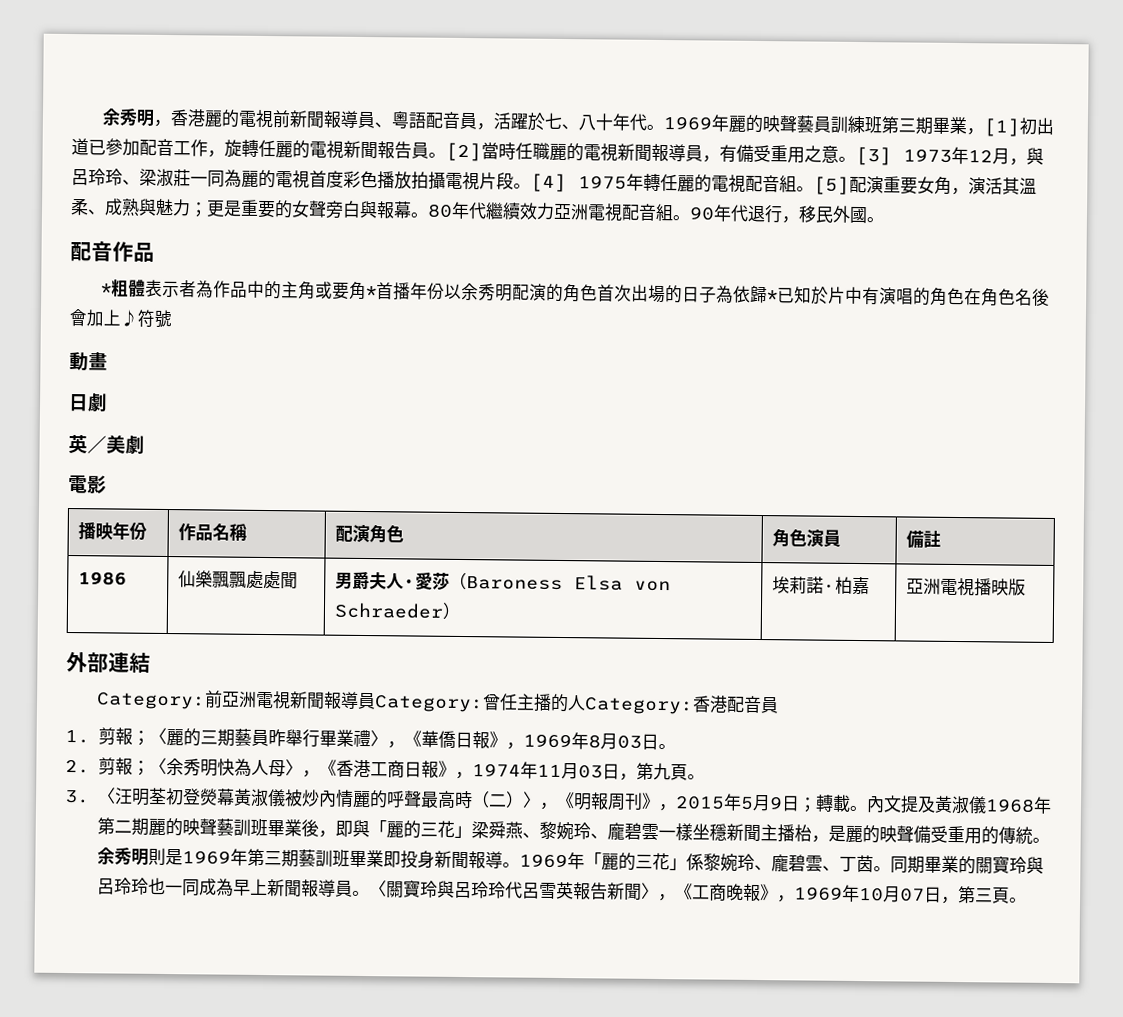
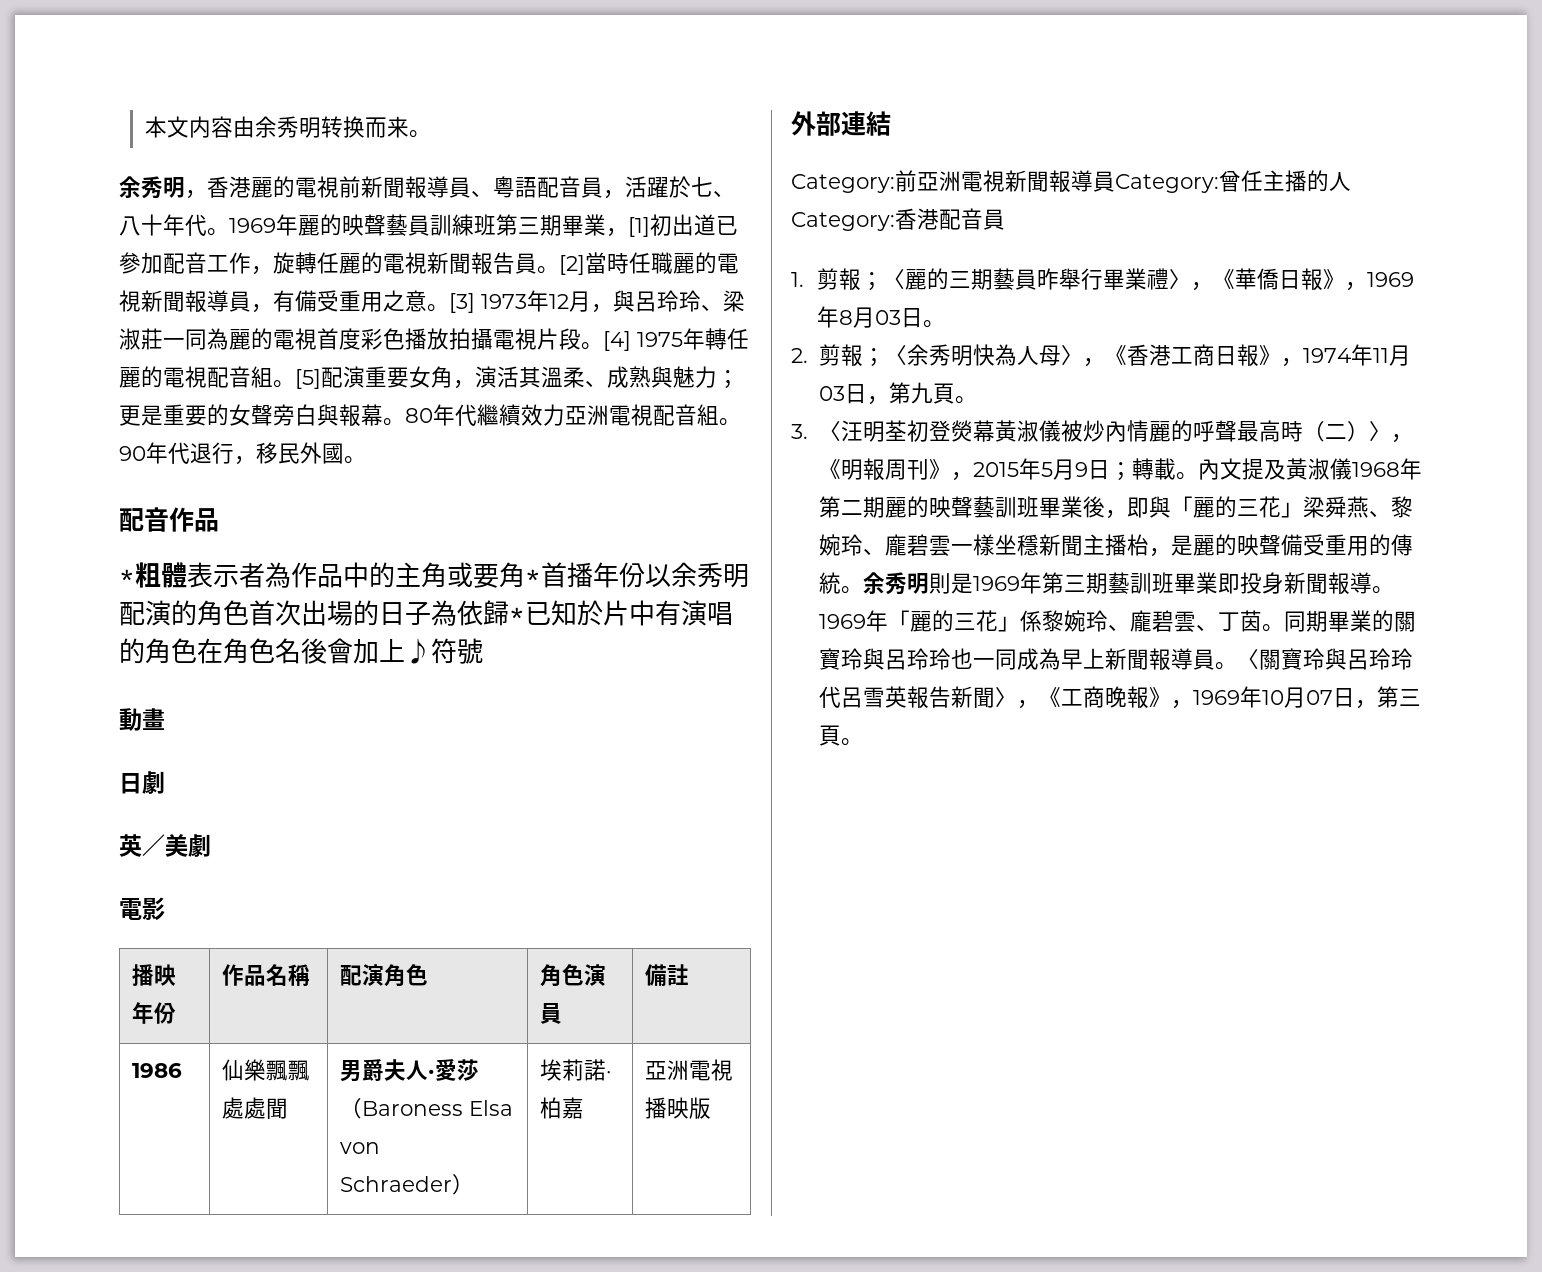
+ 本文内容由余秀明转换而来。

